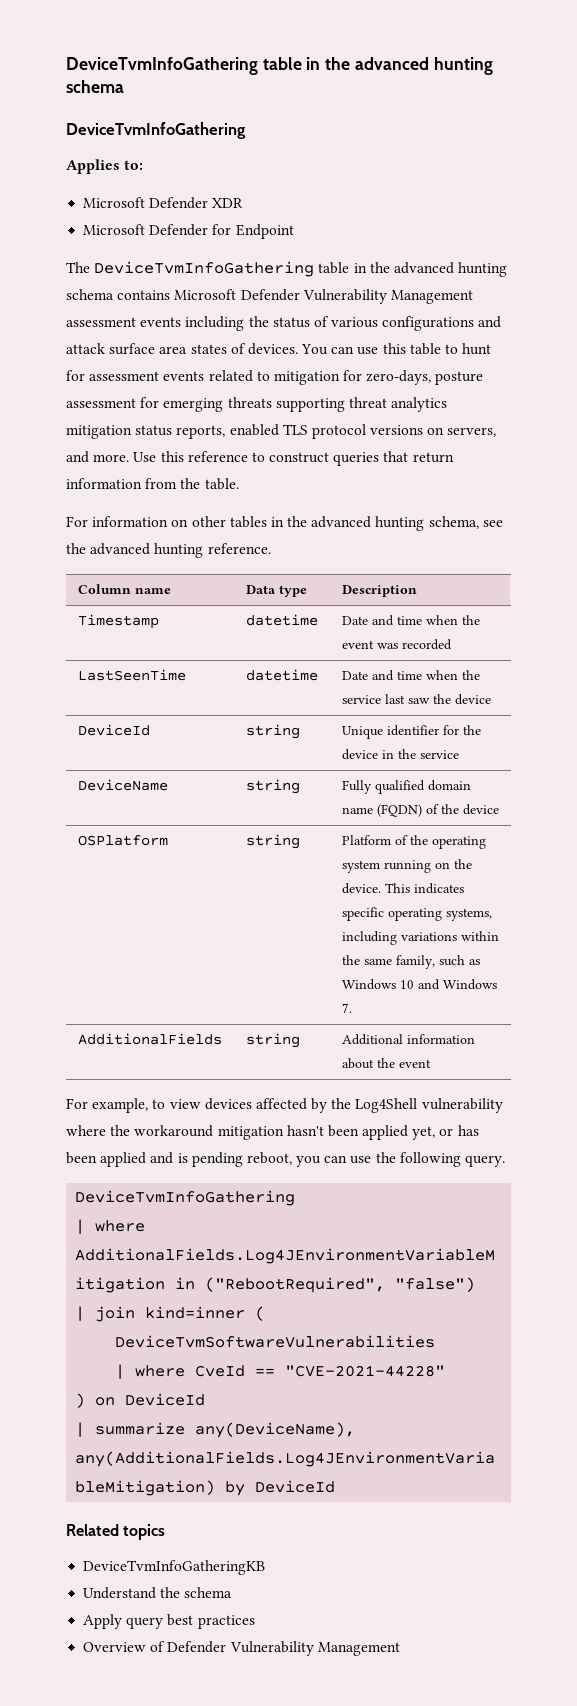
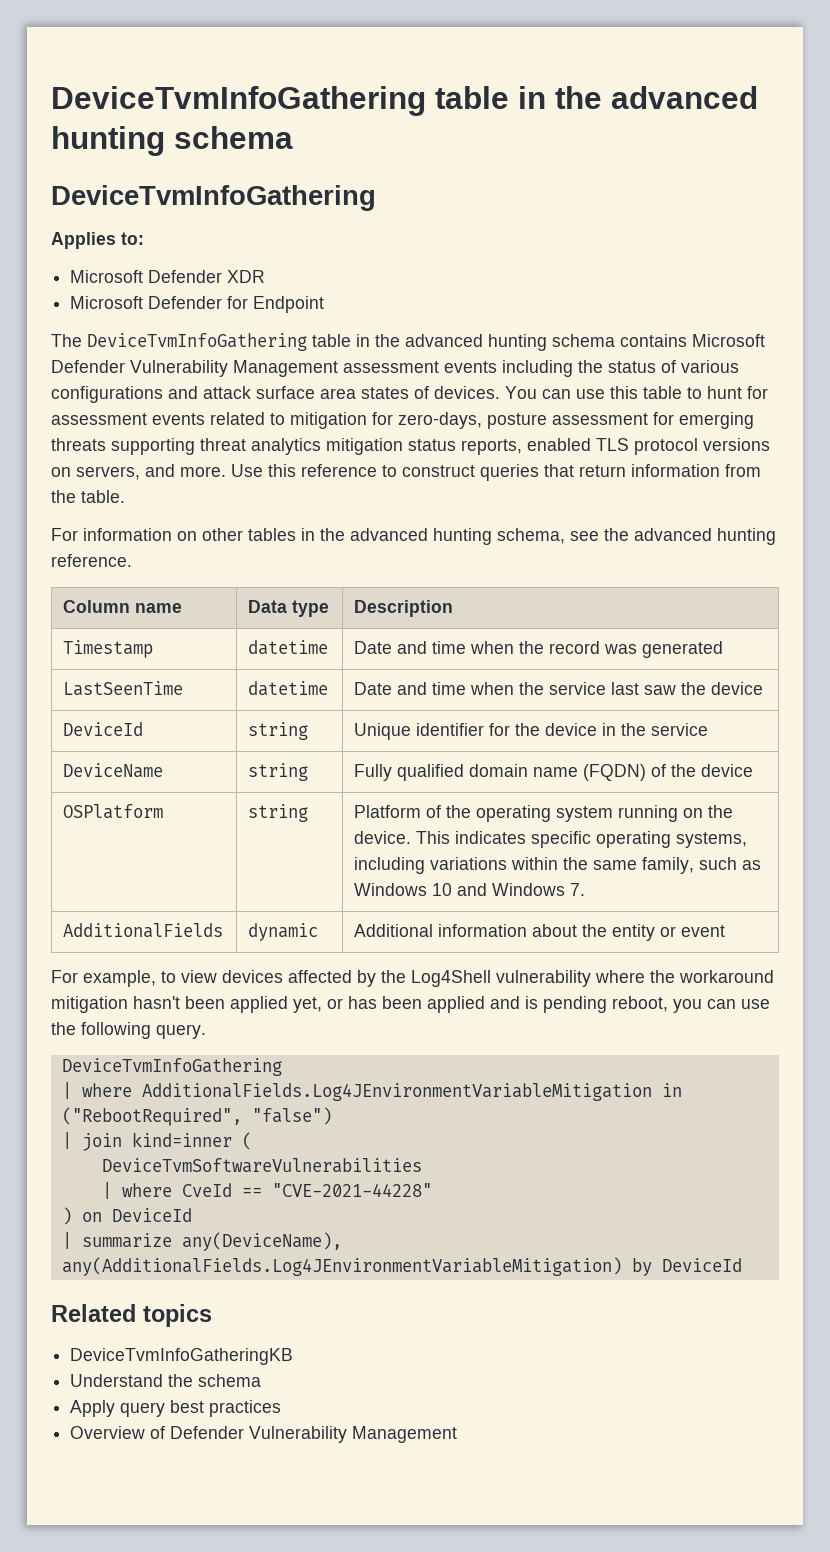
- Timestamp | datetime | Date and time when the event was recorded
+ Timestamp | datetime | Date and time when the record was generated
- AdditionalFields | string | Additional information about the event
+ AdditionalFields | dynamic | Additional information about the entity or event

